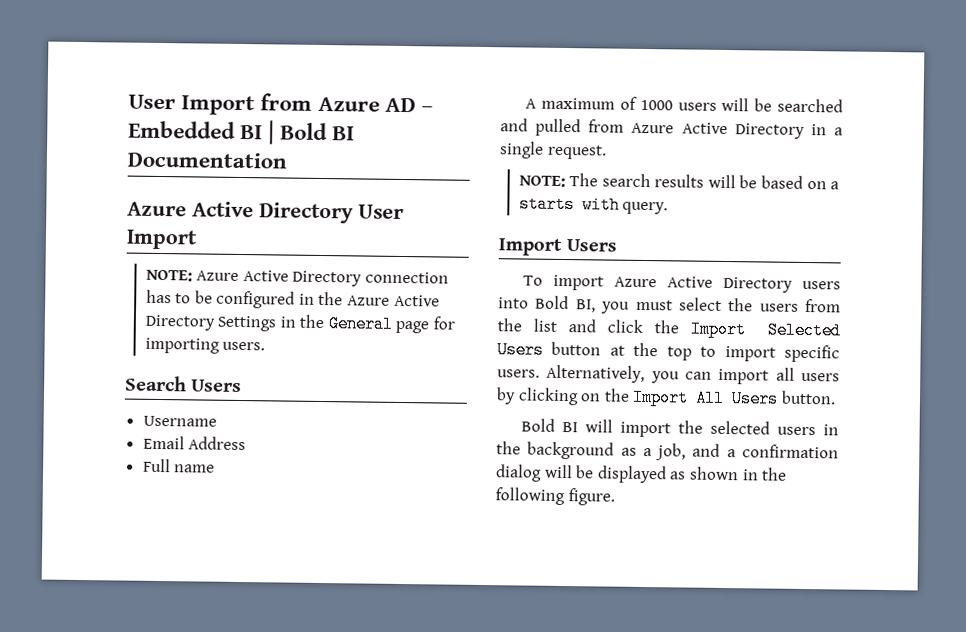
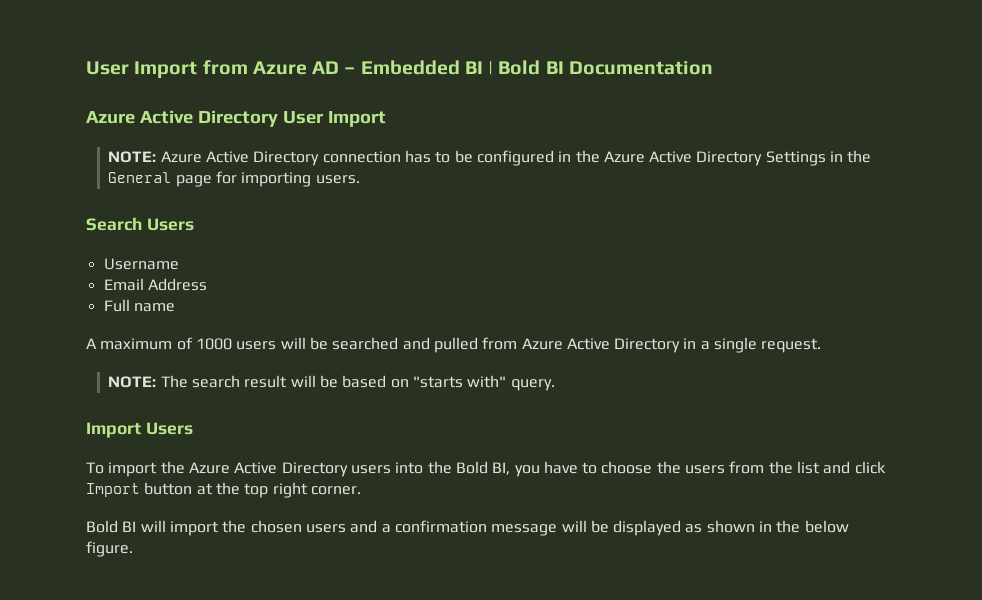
- NOTE: The search results will be based on a starts with query.
+ NOTE: The search result will be based on "starts with" query.
- To import Azure Active Directory users into Bold BI, you must select the users from the list and click the Import Selected Users button at the top to import specific users. Alternatively, you can import all users by clicking on the Import All Users button.
+ To import the Azure Active Directory users into the Bold BI, you have to choose the users from the list and click Import button at the top right corner.
- Bold BI will import the selected users in the background as a job, and a confirmation dialog will be displayed as shown in the following figure.
+ Bold BI will import the chosen users and a confirmation message will be displayed as shown in the below figure.

